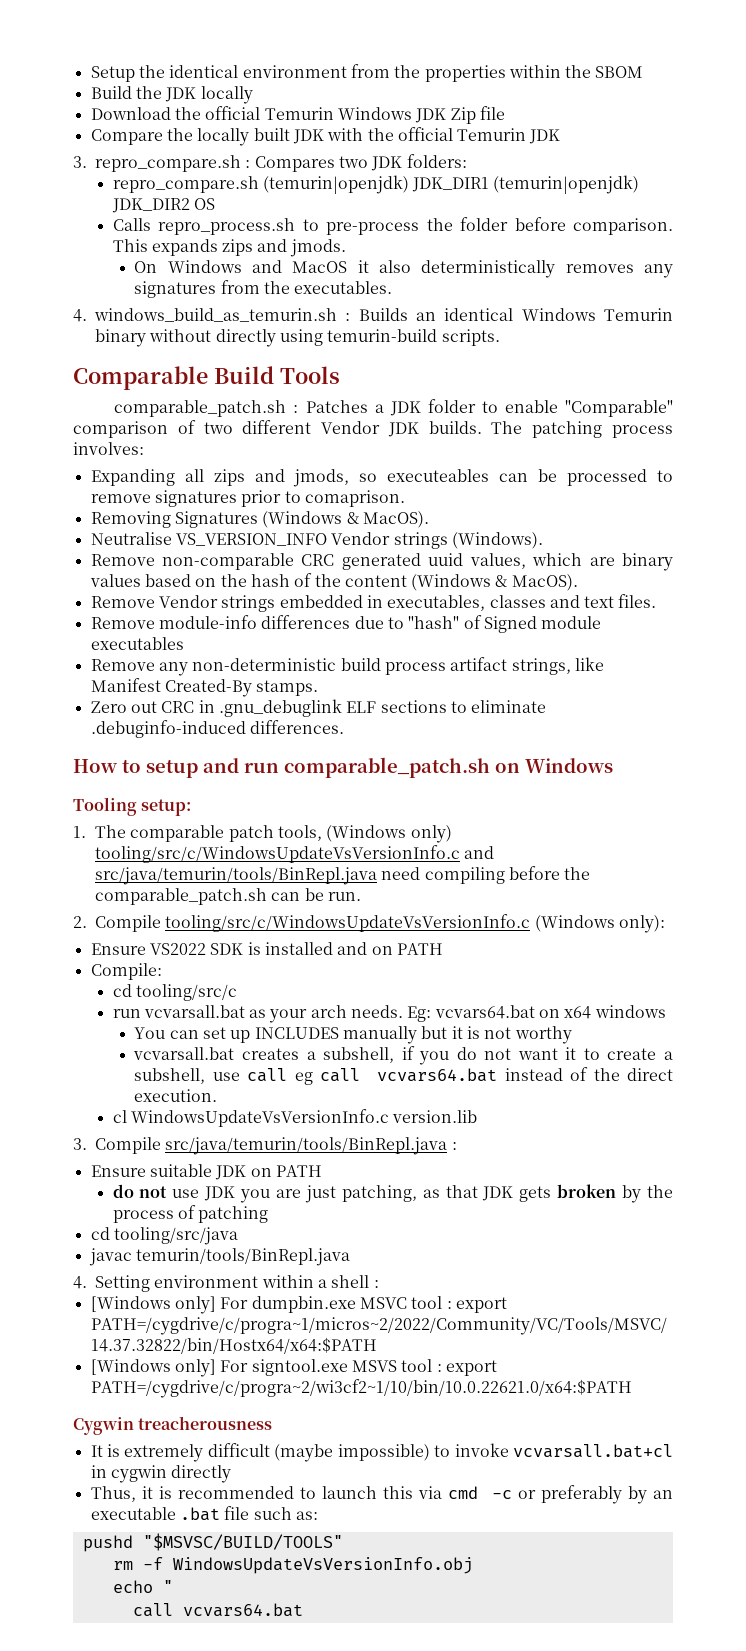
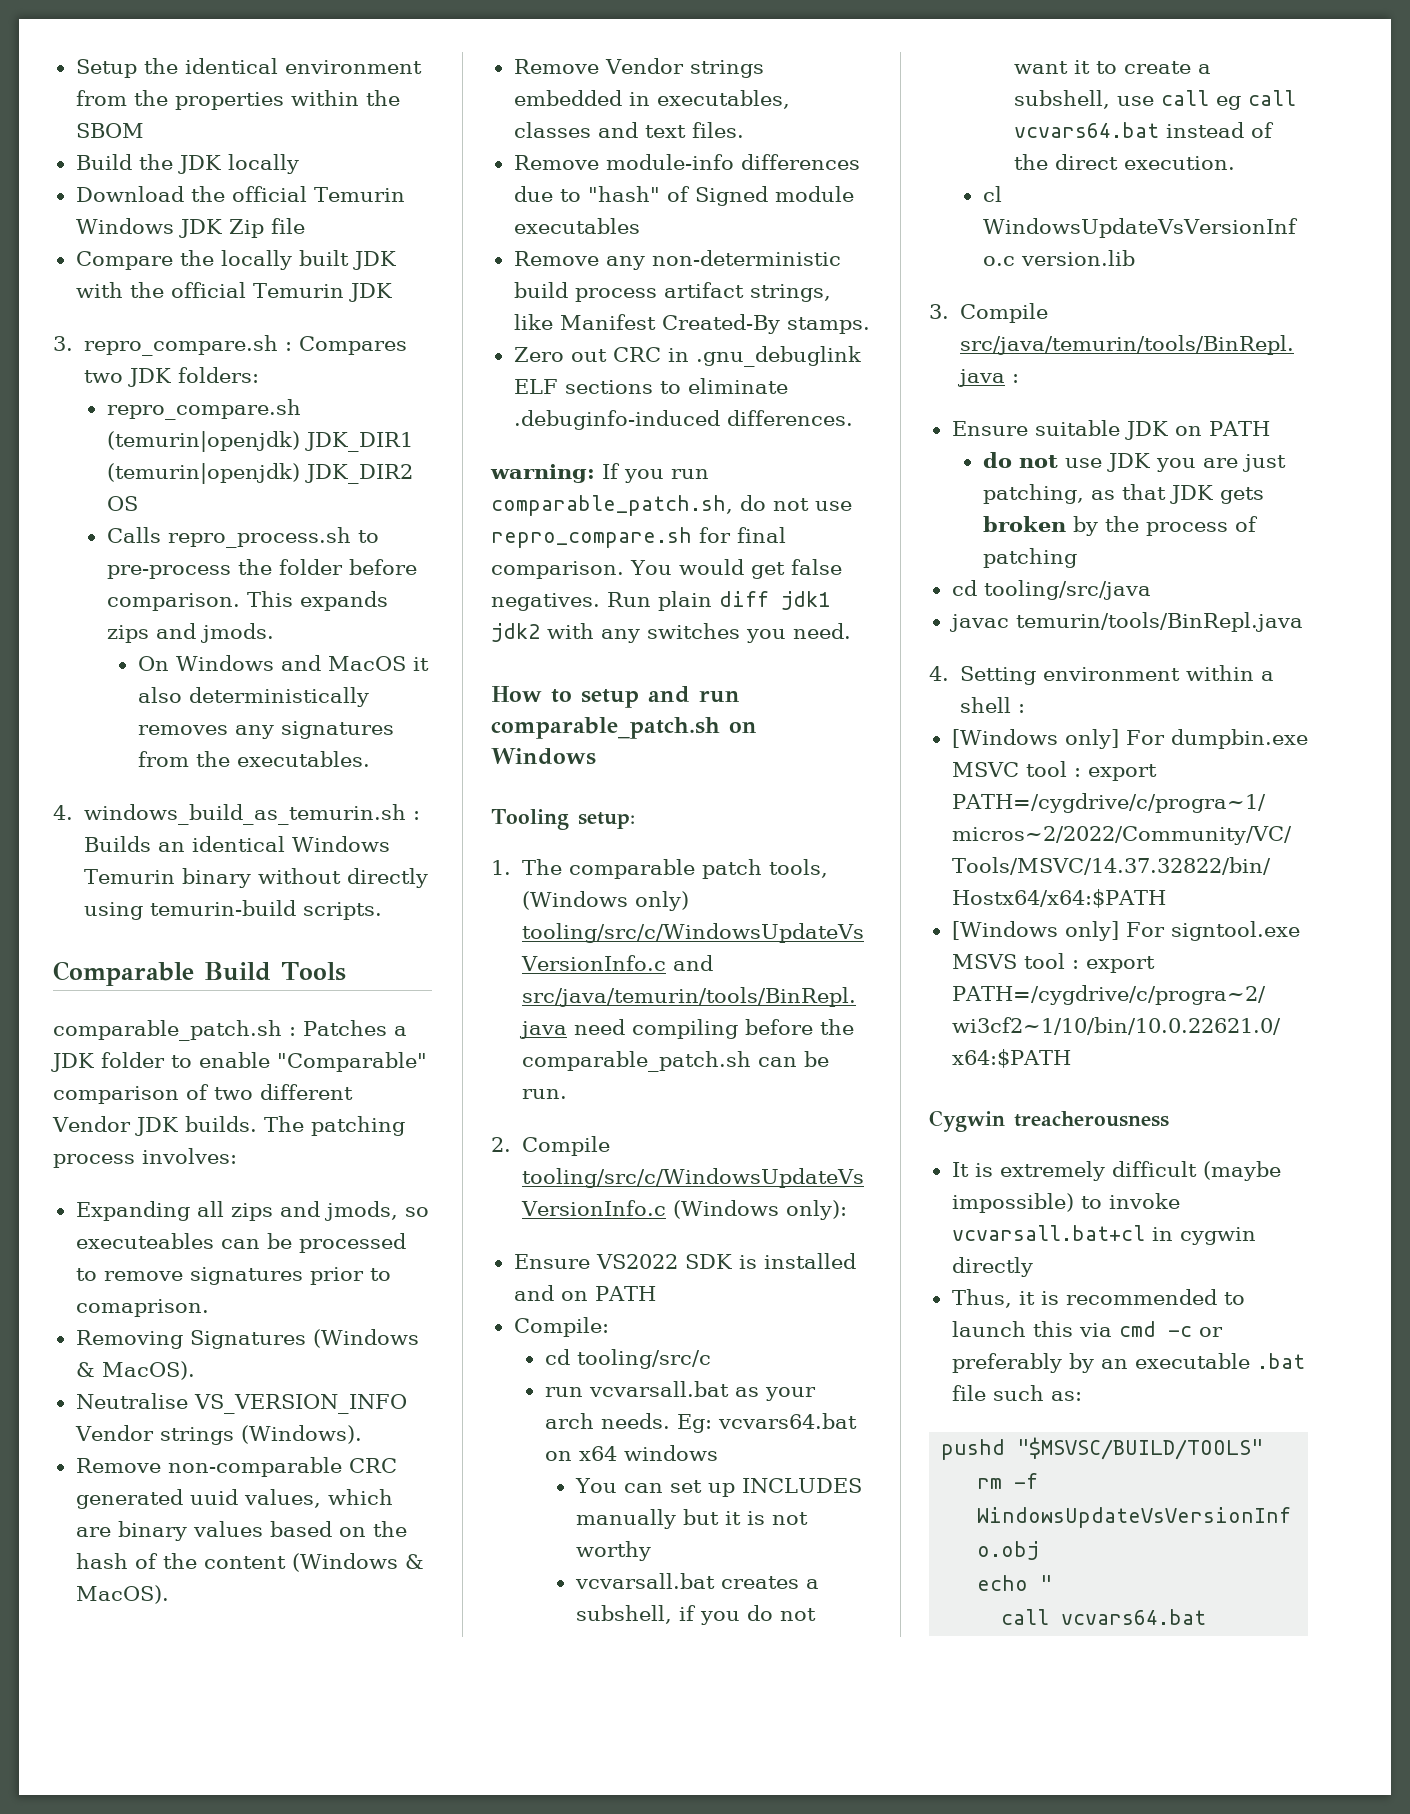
+ warning: If you run comparable_patch.sh, do not use repro_compare.sh for final comparison. You would get false negatives. Run plain diff jdk1 jdk2 with any switches you need.

